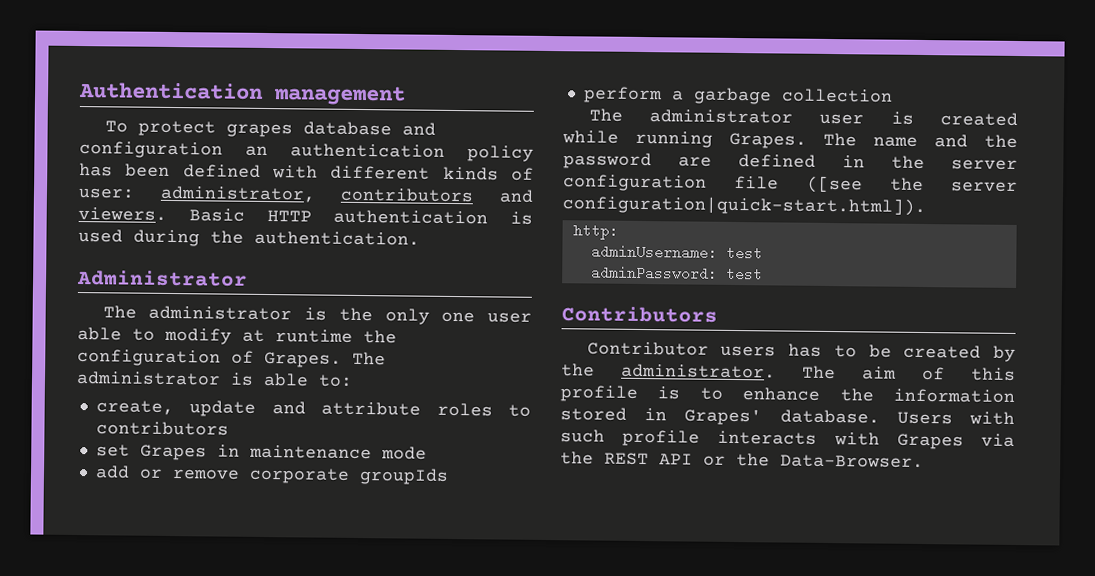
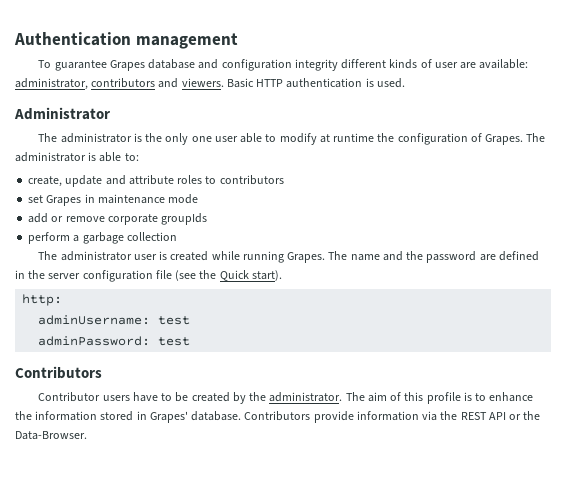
- To protect grapes database and configuration an authentication policy has been defined with different kinds of user: administrator, contributors and viewers.
+ To guarantee Grapes database and configuration integrity different kinds of user are available: administrator, contributors and viewers.
- Basic HTTP authentication is used during the authentication.
+ Basic HTTP authentication is used.
- The name and the password are defined in the server configuration file ([see the server configuration|quick-start.html]).
+ The name and the password are defined in the server configuration file (see the Quick start).
- Contributor users has to be created by the administrator.
+ Contributor users have to be created by the administrator.
- Users with such profile interacts with Grapes via the REST API or the Data-Browser.
+ Contributors provide information via the REST API or the Data-Browser.

